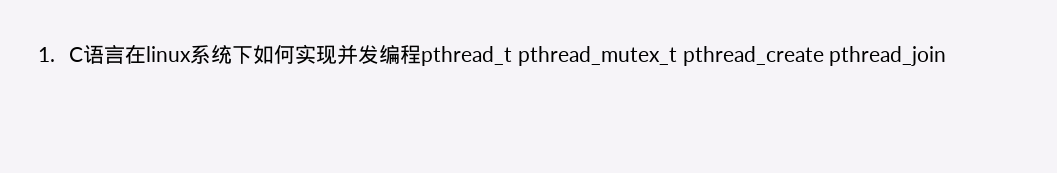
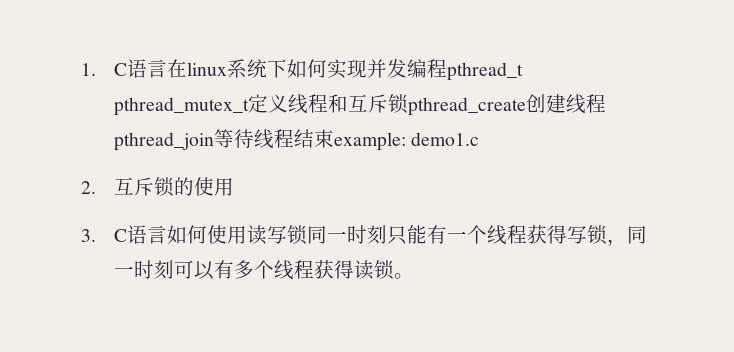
- 1. C语言在linux系统下如何实现并发编程pthread_t pthread_mutex_t pthread_create pthread_join
+ 1. C语言在linux系统下如何实现并发编程pthread_t pthread_mutex_t定义线程和互斥锁pthread_create创建线程pthread_join等待线程结束example: demo1.c
+ 2.互斥锁的使用
+ 3. C语言如何使用读写锁同一时刻只能有一个线程获得写锁，同一时刻可以有多个线程获得读锁。

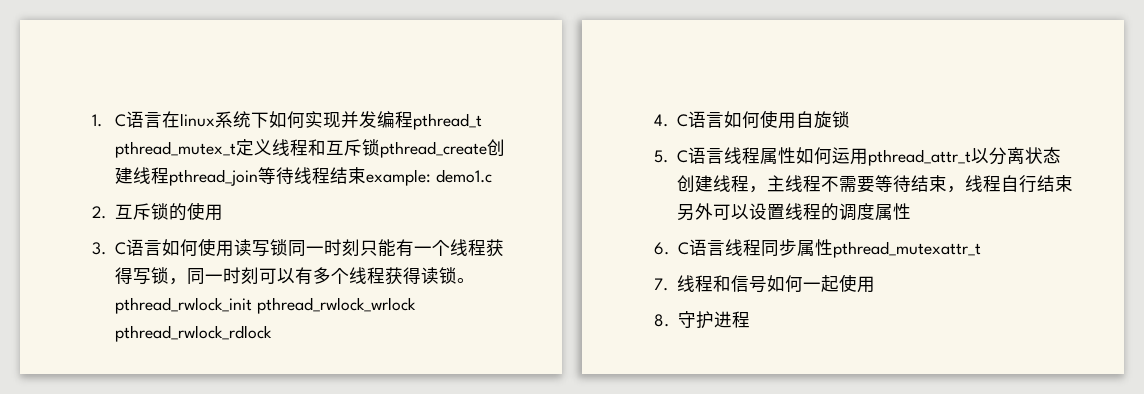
- 3. C语言如何使用读写锁同一时刻只能有一个线程获得写锁，同一时刻可以有多个线程获得读锁。
+ 3. C语言如何使用读写锁同一时刻只能有一个线程获得写锁，同一时刻可以有多个线程获得读锁。pthread_rwlock_init pthread_rwlock_wrlock pthread_rwlock_rdlock
+ 4. C语言如何使用自旋锁
+ 5. C语言线程属性如何运用pthread_attr_t以分离状态创建线程，主线程不需要等待结束，线程自行结束另外可以设置线程的调度属性
+ 6. C语言线程同步属性pthread_mutexattr_t
+ 7.线程和信号如何一起使用
+ 8.守护进程

